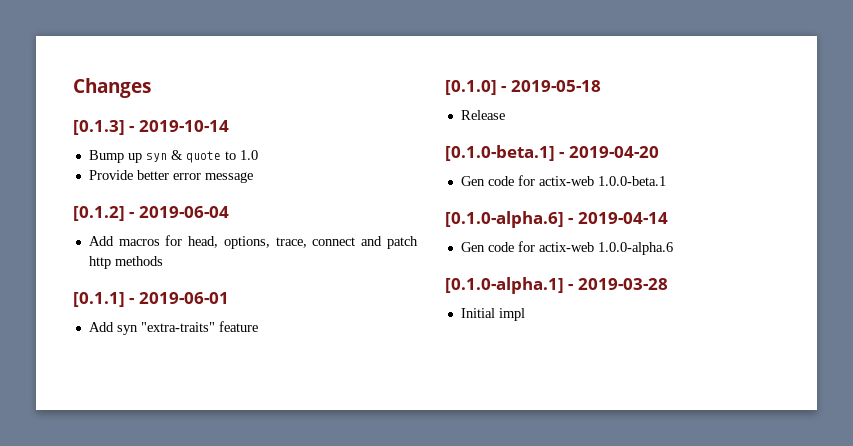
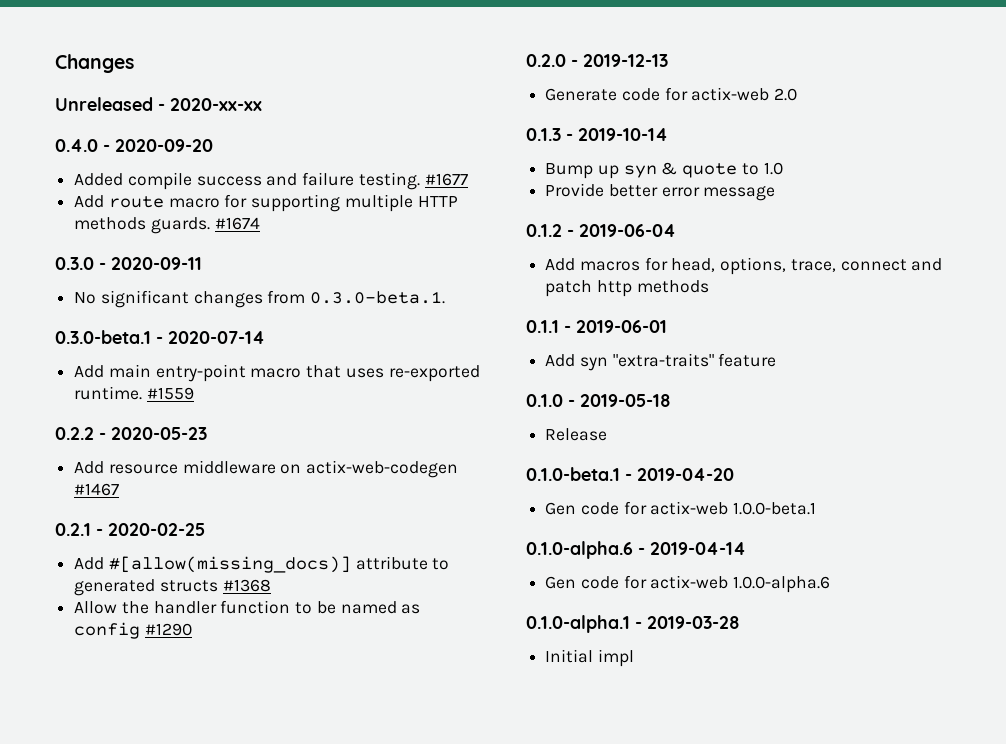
- [0.1.3] - 2019-10-14
+ Unreleased - 2020-xx-xx
+ 0.4.0 - 2020-09-20
+ Added compile success and failure testing. #1677
+ Add route macro for supporting multiple HTTP methods guards. #1674
+ 0.3.0 - 2020-09-11
+ No significant changes from 0.3.0-beta.1.
+ 0.3.0-beta.1 - 2020-07-14
+ Add main entry-point macro that uses re-exported runtime. #1559
+ 0.2.2 - 2020-05-23
+ Add resource middleware on actix-web-codegen #1467
+ 0.2.1 - 2020-02-25
+ Add #[allow(missing_docs)] attribute to generated structs #1368
+ Allow the handler function to be named as config #1290
+ 0.2.0 - 2019-12-13
+ Generate code for actix-web 2.0
+ 0.1.3 - 2019-10-14
- [0.1.2] - 2019-06-04
+ 0.1.2 - 2019-06-04
- [0.1.1] - 2019-06-01
+ 0.1.1 - 2019-06-01
- [0.1.0] - 2019-05-18
+ 0.1.0 - 2019-05-18
- [0.1.0-beta.1] - 2019-04-20
+ 0.1.0-beta.1 - 2019-04-20
- [0.1.0-alpha.6] - 2019-04-14
+ 0.1.0-alpha.6 - 2019-04-14
- [0.1.0-alpha.1] - 2019-03-28
+ 0.1.0-alpha.1 - 2019-03-28

